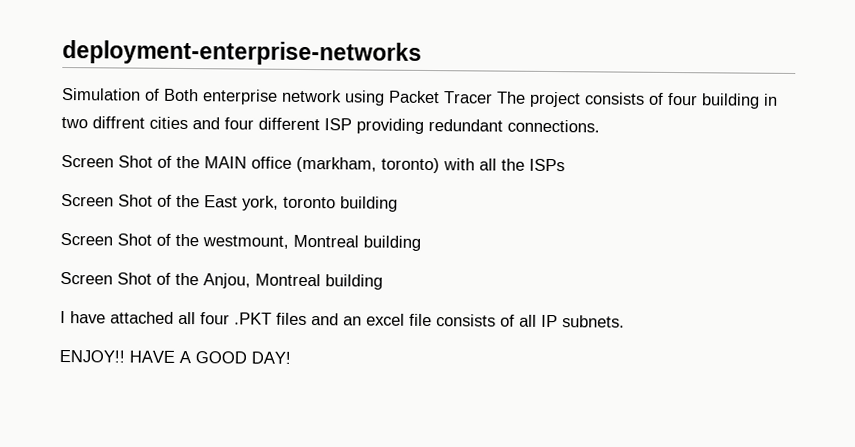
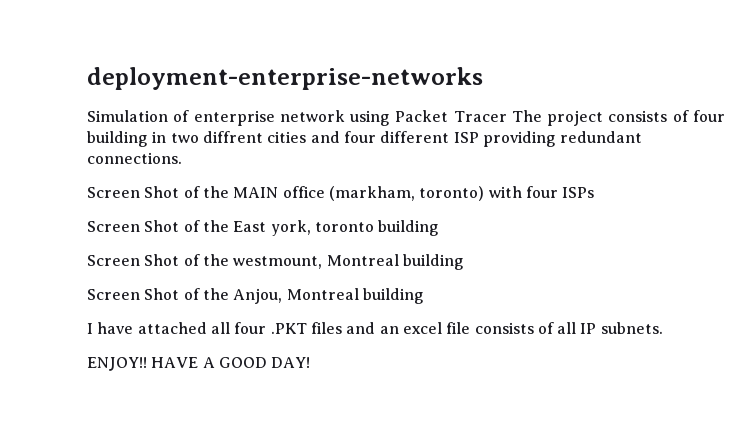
- Simulation of Both enterprise network using Packet Tracer The project consists of four building in two diffrent cities and four different ISP providing redundant connections.
+ Simulation of enterprise network using Packet Tracer The project consists of four building in two diffrent cities and four different ISP providing redundant connections.
- Screen Shot of the MAIN office (markham, toronto) with all the ISPs
+ Screen Shot of the MAIN office (markham, toronto) with four ISPs

